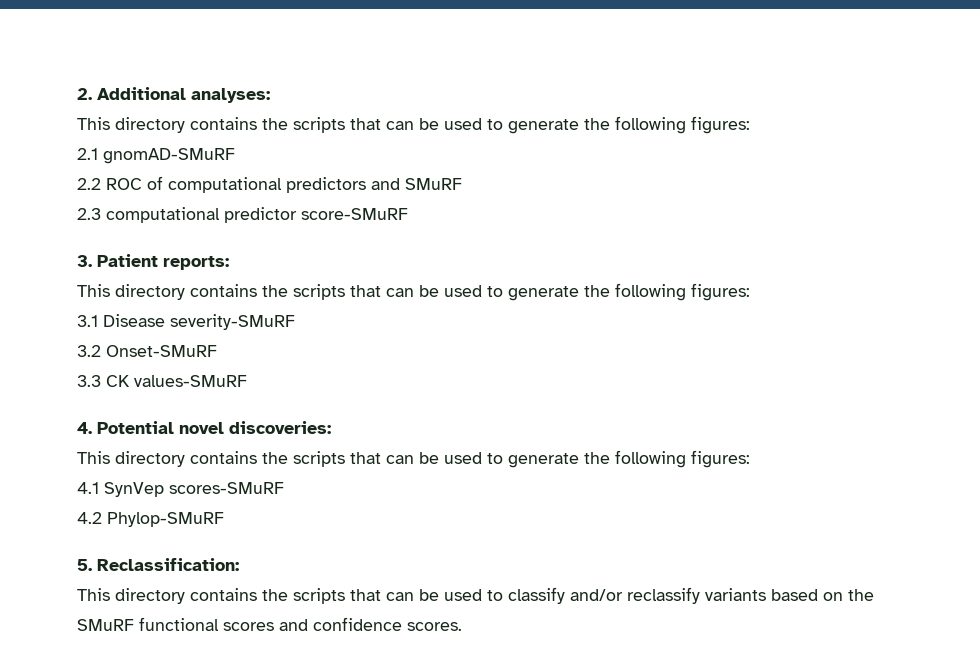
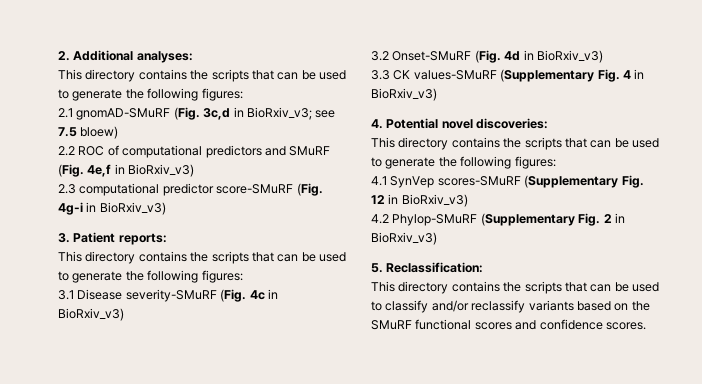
- 2.1 gnomAD-SMuRF
+ 2.1 gnomAD-SMuRF (Fig. 3c,d in BioRxiv_v3; see 7.5 bloew)
- 2.2 ROC of computational predictors and SMuRF
+ 2.2 ROC of computational predictors and SMuRF (Fig. 4e,f in BioRxiv_v3)
- 2.3 computational predictor score-SMuRF
+ 2.3 computational predictor score-SMuRF (Fig. 4g-i in BioRxiv_v3)
- 3.1 Disease severity-SMuRF
- 3.2 Onset-SMuRF
- 3.3 CK values-SMuRF
+ 3.1 Disease severity-SMuRF (Fig. 4c in BioRxiv_v3)
+ 3.2 Onset-SMuRF (Fig. 4d in BioRxiv_v3)
+ 3.3 CK values-SMuRF (Supplementary Fig. 4 in BioRxiv_v3)
- 4.1 SynVep scores-SMuRF
- 4.2 Phylop-SMuRF
+ 4.1 SynVep scores-SMuRF (Supplementary Fig. 12 in BioRxiv_v3)
+ 4.2 Phylop-SMuRF (Supplementary Fig. 2 in BioRxiv_v3)

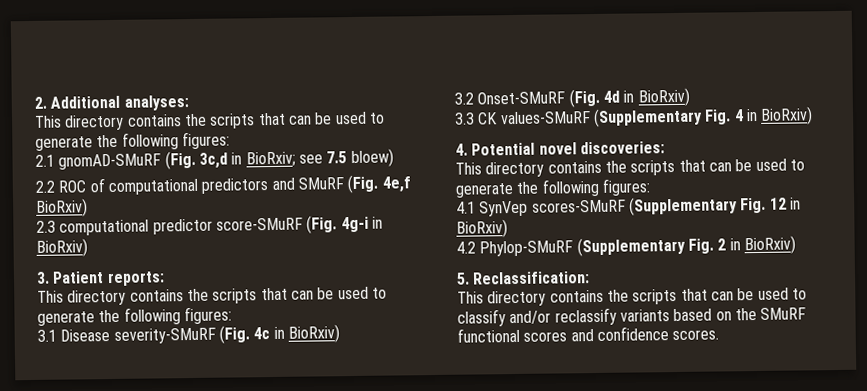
- 2.1 gnomAD-SMuRF (Fig. 3c,d in BioRxiv_v3; see 7.5 bloew)
+ 2.1 gnomAD-SMuRF (Fig. 3c,d in BioRxiv; see 7.5 bloew)
- 2.2 ROC of computational predictors and SMuRF (Fig. 4e,f in BioRxiv_v3)
+ 2.2 ROC of computational predictors and SMuRF (Fig. 4e,f BioRxiv)
- 2.3 computational predictor score-SMuRF (Fig. 4g-i in BioRxiv_v3)
+ 2.3 computational predictor score-SMuRF (Fig. 4g-i in BioRxiv)
- 3.1 Disease severity-SMuRF (Fig. 4c in BioRxiv_v3)
+ 3.1 Disease severity-SMuRF (Fig. 4c in BioRxiv)
- 3.2 Onset-SMuRF (Fig. 4d in BioRxiv_v3)
+ 3.2 Onset-SMuRF (Fig. 4d in BioRxiv)
- 3.3 CK values-SMuRF (Supplementary Fig. 4 in BioRxiv_v3)
+ 3.3 CK values-SMuRF (Supplementary Fig. 4 in BioRxiv)
- 4.1 SynVep scores-SMuRF (Supplementary Fig. 12 in BioRxiv_v3)
+ 4.1 SynVep scores-SMuRF (Supplementary Fig. 12 in BioRxiv)
- 4.2 Phylop-SMuRF (Supplementary Fig. 2 in BioRxiv_v3)
+ 4.2 Phylop-SMuRF (Supplementary Fig. 2 in BioRxiv)

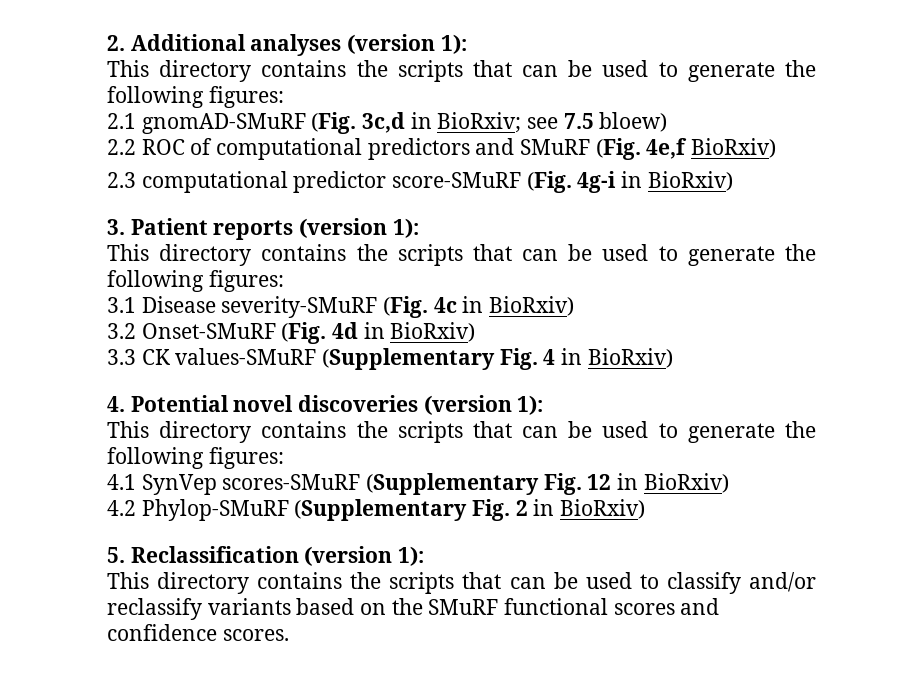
- 2. Additional analyses:
+ 2. Additional analyses (version 1):
- 3. Patient reports:
+ 3. Patient reports (version 1):
- 4. Potential novel discoveries:
+ 4. Potential novel discoveries (version 1):
- 5. Reclassification:
+ 5. Reclassification (version 1):

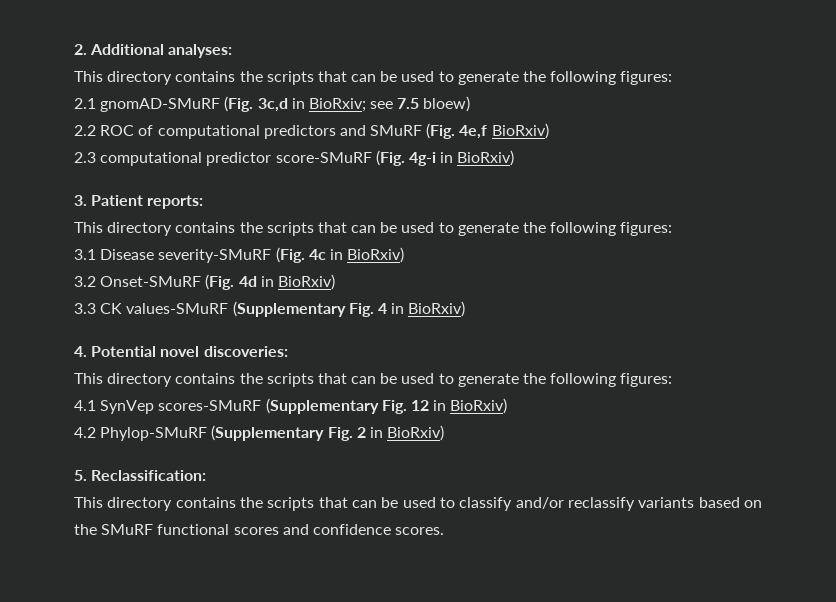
- 2. Additional analyses (version 1):
+ 2. Additional analyses:
- 3. Patient reports (version 1):
+ 3. Patient reports:
- 4. Potential novel discoveries (version 1):
+ 4. Potential novel discoveries:
- 5. Reclassification (version 1):
+ 5. Reclassification:

